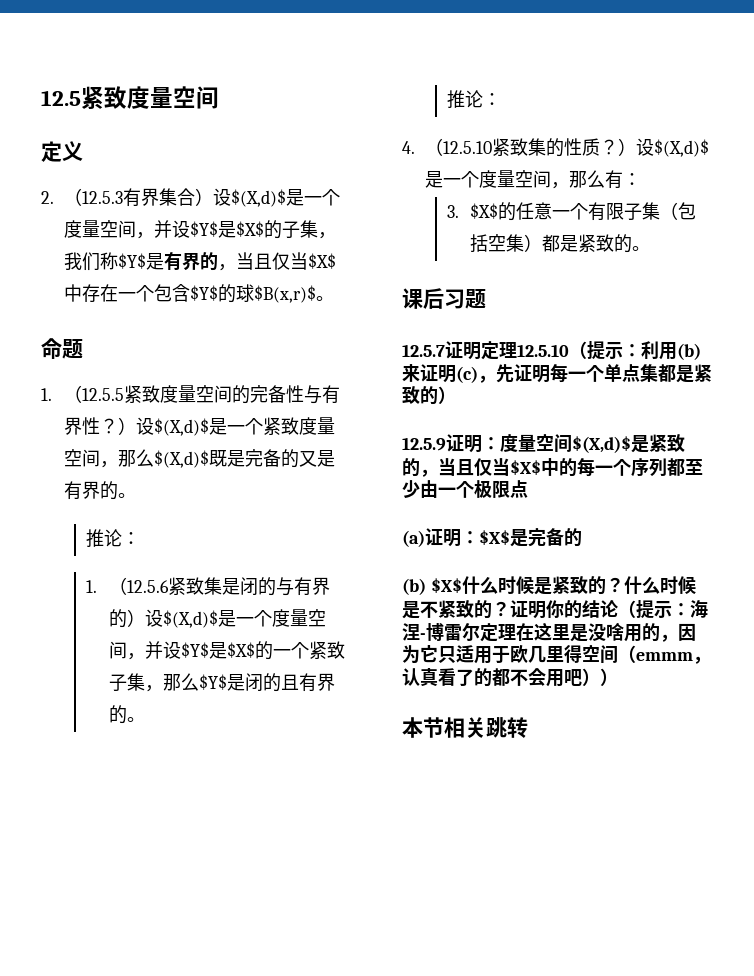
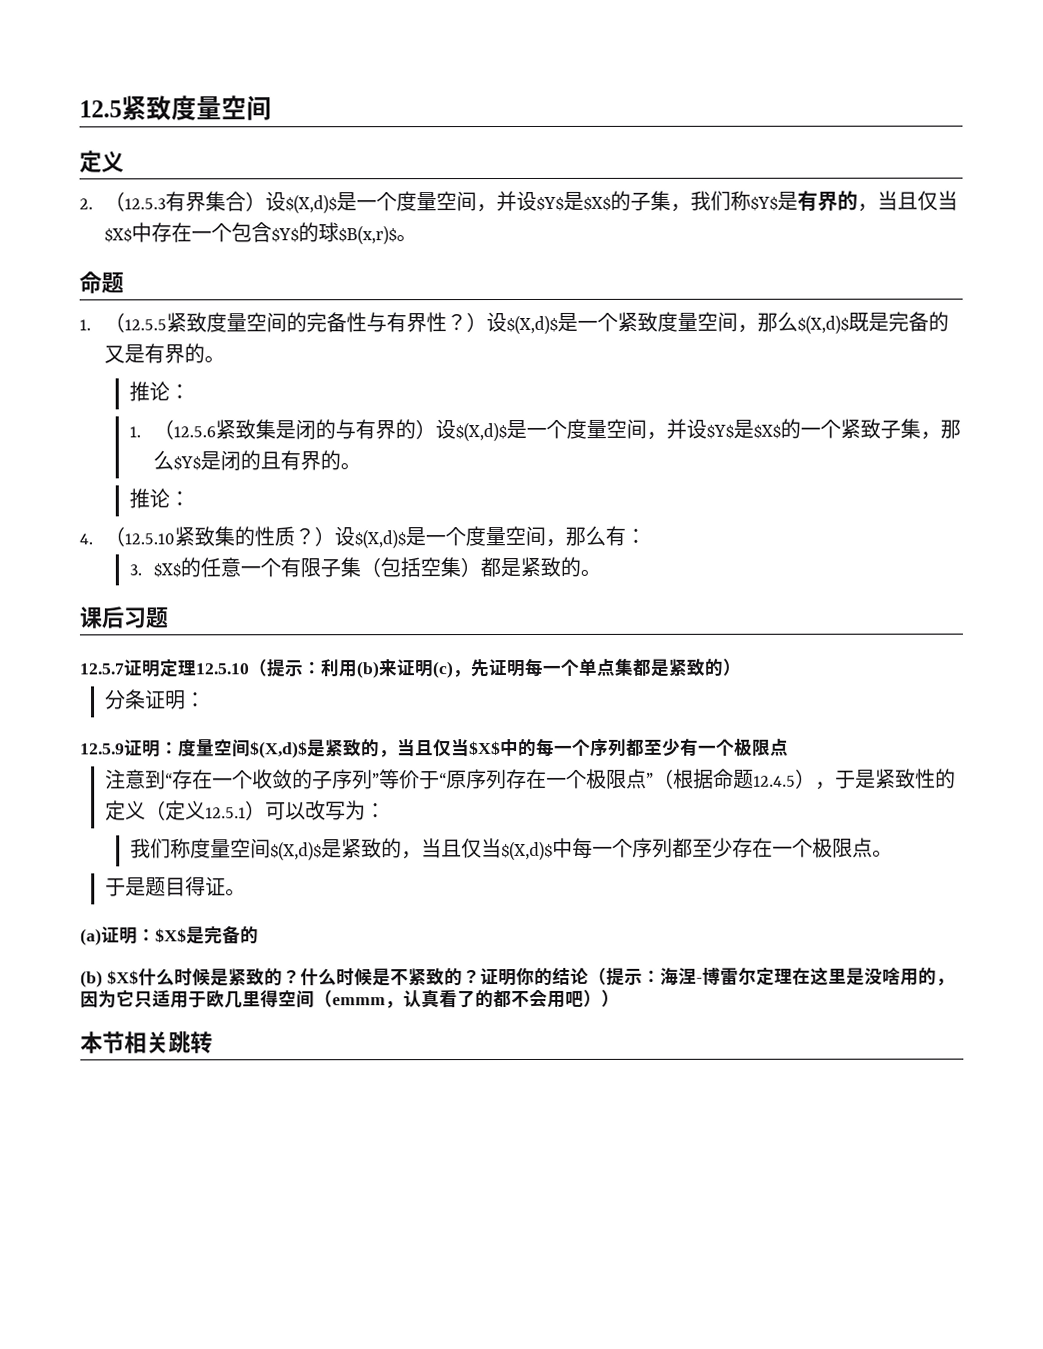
+ 分条证明：
- 12.5.9证明：度量空间$(X,d)$是紧致的，当且仅当$X$中的每一个序列都至少由一个极限点
+ 12.5.9证明：度量空间$(X,d)$是紧致的，当且仅当$X$中的每一个序列都至少有一个极限点
+ 注意到“存在一个收敛的子序列”等价于“原序列存在一个极限点”（根据命题12.4.5），于是紧致性的定义（定义12.5.1）可以改写为：
+ 我们称度量空间$(X,d)$是紧致的，当且仅当$(X,d)$中每一个序列都至少存在一个极限点。
+ 于是题目得证。

